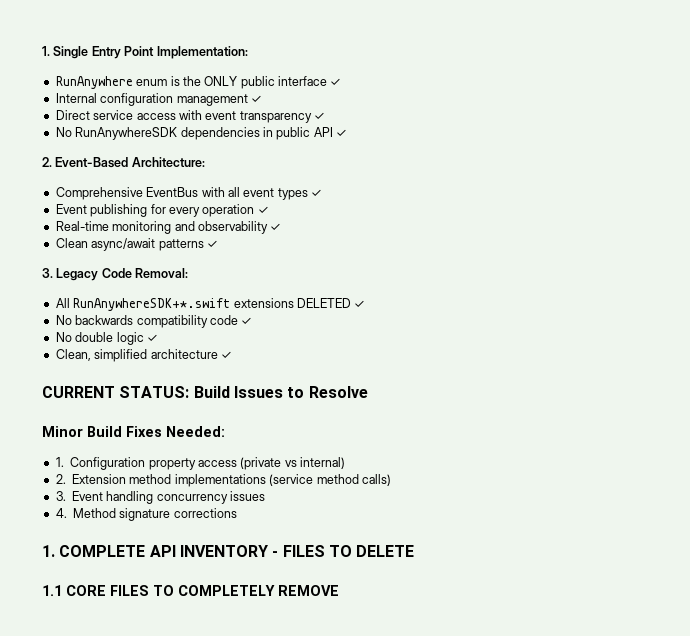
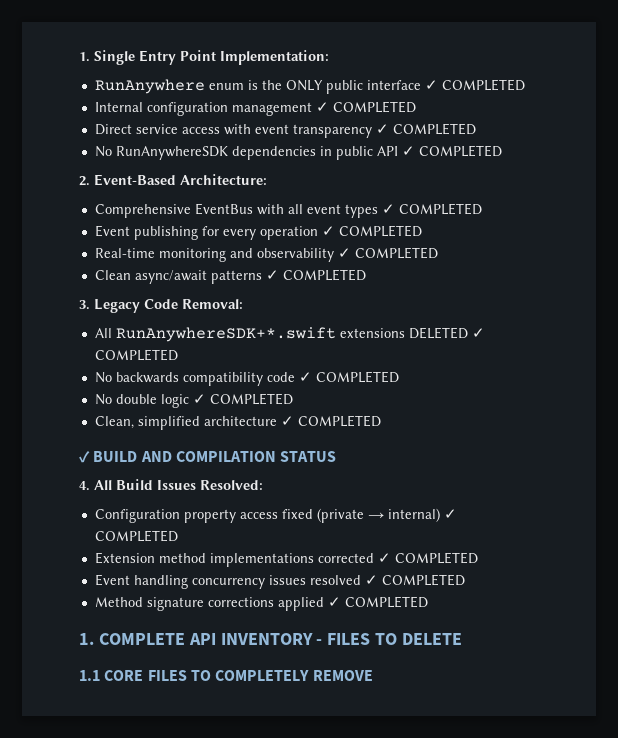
- RunAnywhere enum is the ONLY public interface ✓
+ RunAnywhere enum is the ONLY public interface ✓ COMPLETED
- Internal configuration management ✓
+ Internal configuration management ✓ COMPLETED
- Direct service access with event transparency ✓
+ Direct service access with event transparency ✓ COMPLETED
- No RunAnywhereSDK dependencies in public API ✓
+ No RunAnywhereSDK dependencies in public API ✓ COMPLETED
- Comprehensive EventBus with all event types ✓
+ Comprehensive EventBus with all event types ✓ COMPLETED
- Event publishing for every operation ✓
+ Event publishing for every operation ✓ COMPLETED
- Real-time monitoring and observability ✓
+ Real-time monitoring and observability ✓ COMPLETED
- Clean async/await patterns ✓
+ Clean async/await patterns ✓ COMPLETED
- All RunAnywhereSDK+*.swift extensions DELETED ✓
+ All RunAnywhereSDK+*.swift extensions DELETED ✓ COMPLETED
- No backwards compatibility code ✓
+ No backwards compatibility code ✓ COMPLETED
- No double logic ✓
+ No double logic ✓ COMPLETED
- Clean, simplified architecture ✓
- CURRENT STATUS: Build Issues to Resolve
- Minor Build Fixes Needed:
- 1. Configuration property access (private vs internal)
- 2. Extension method implementations (service method calls)
- 3. Event handling concurrency issues
- 4. Method signature corrections
+ Clean, simplified architecture ✓ COMPLETED
+ ✓ BUILD AND COMPILATION STATUS
+ 4. All Build Issues Resolved:
+ Configuration property access fixed (private → internal) ✓ COMPLETED
+ Extension method implementations corrected ✓ COMPLETED
+ Event handling concurrency issues resolved ✓ COMPLETED
+ Method signature corrections applied ✓ COMPLETED

